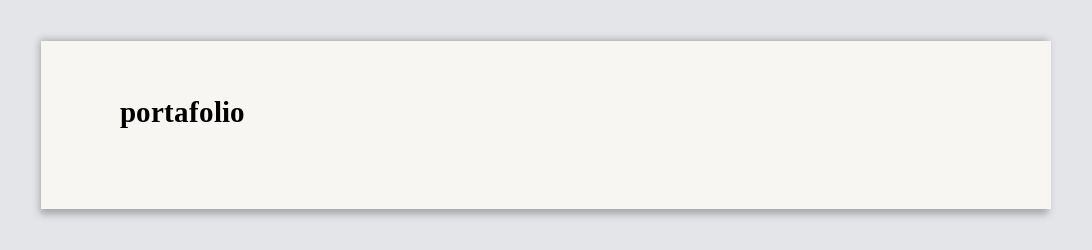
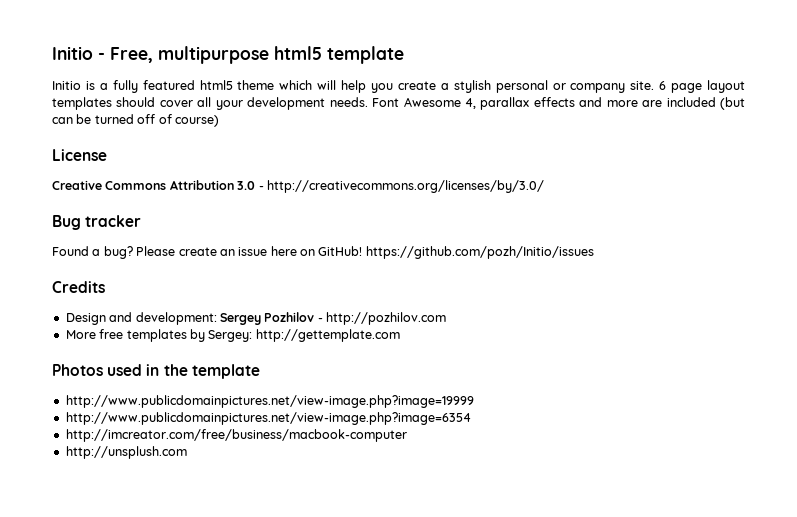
- portafolio
+ Initio - Free, multipurpose html5 template
+ Initio is a fully featured html5 theme which will help you create a stylish personal or company site. 6 page layout templates should cover all your development needs. Font Awesome 4, parallax effects and more are included (but can be turned off of course)
+ License
+ Creative Commons Attribution 3.0 - http://creativecommons.org/licenses/by/3.0/
+ Bug tracker
+ Found a bug? Please create an issue here on GitHub! https://github.com/pozh/Initio/issues
+ Credits
+ Design and development: Sergey Pozhilov - http://pozhilov.com
+ More free templates by Sergey: http://gettemplate.com
+ Photos used in the template
+ http://www.publicdomainpictures.net/view-image.php?image=19999
+ http://www.publicdomainpictures.net/view-image.php?image=6354
+ http://imcreator.com/free/business/macbook-computer
+ http://unsplush.com

